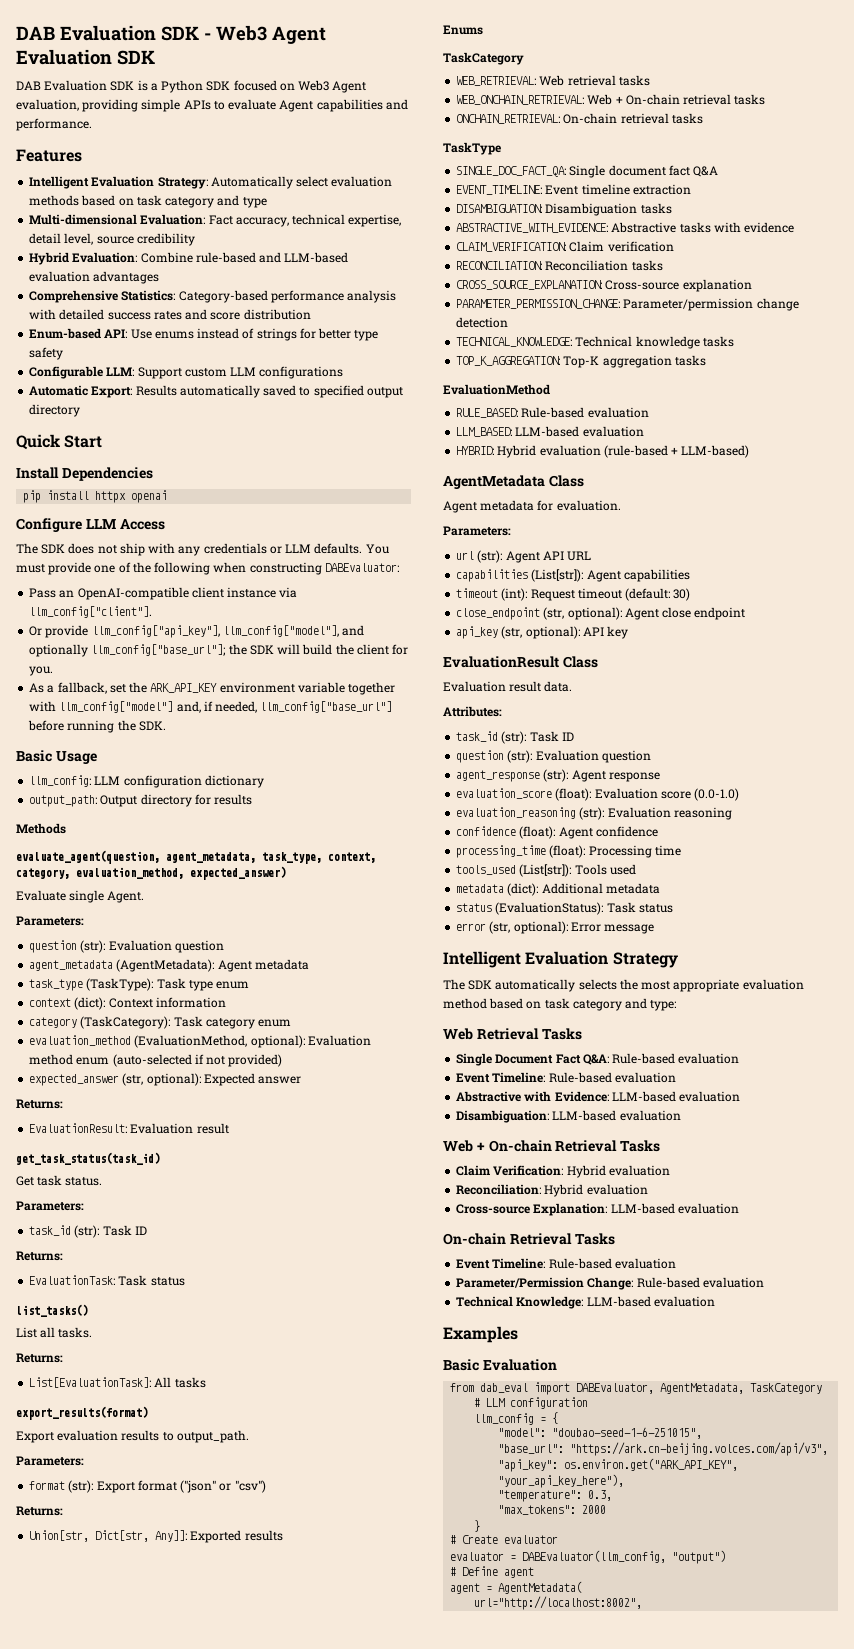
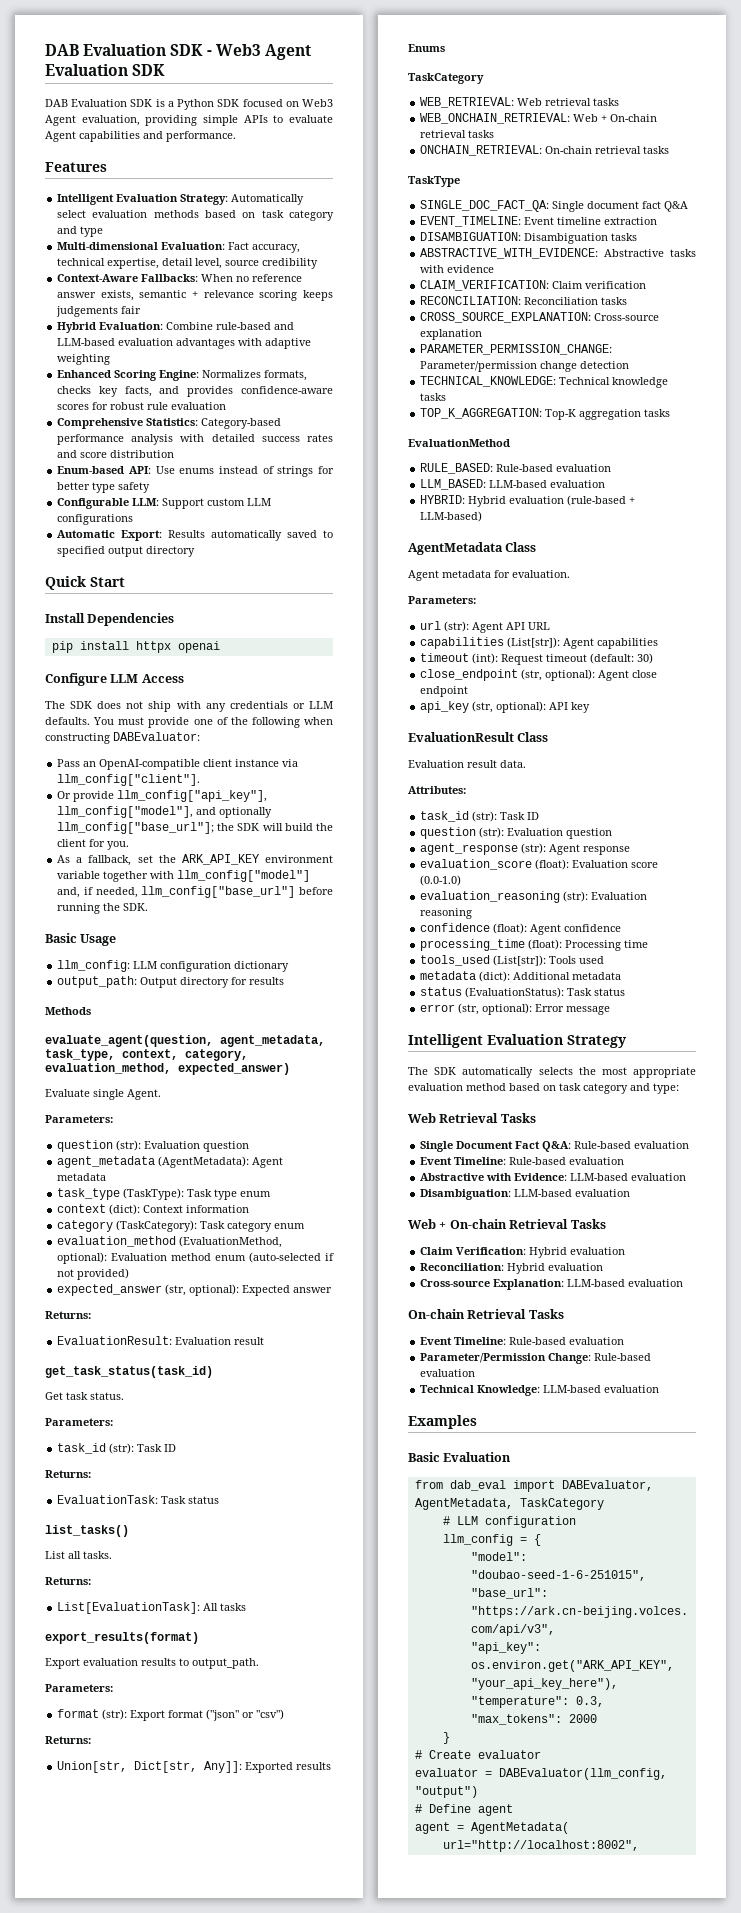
+ Context-Aware Fallbacks: When no reference answer exists, semantic + relevance scoring keeps judgements fair
- Hybrid Evaluation: Combine rule-based and LLM-based evaluation advantages
+ Hybrid Evaluation: Combine rule-based and LLM-based evaluation advantages with adaptive weighting
+ Enhanced Scoring Engine: Normalizes formats, checks key facts, and provides confidence-aware scores for robust rule evaluation

